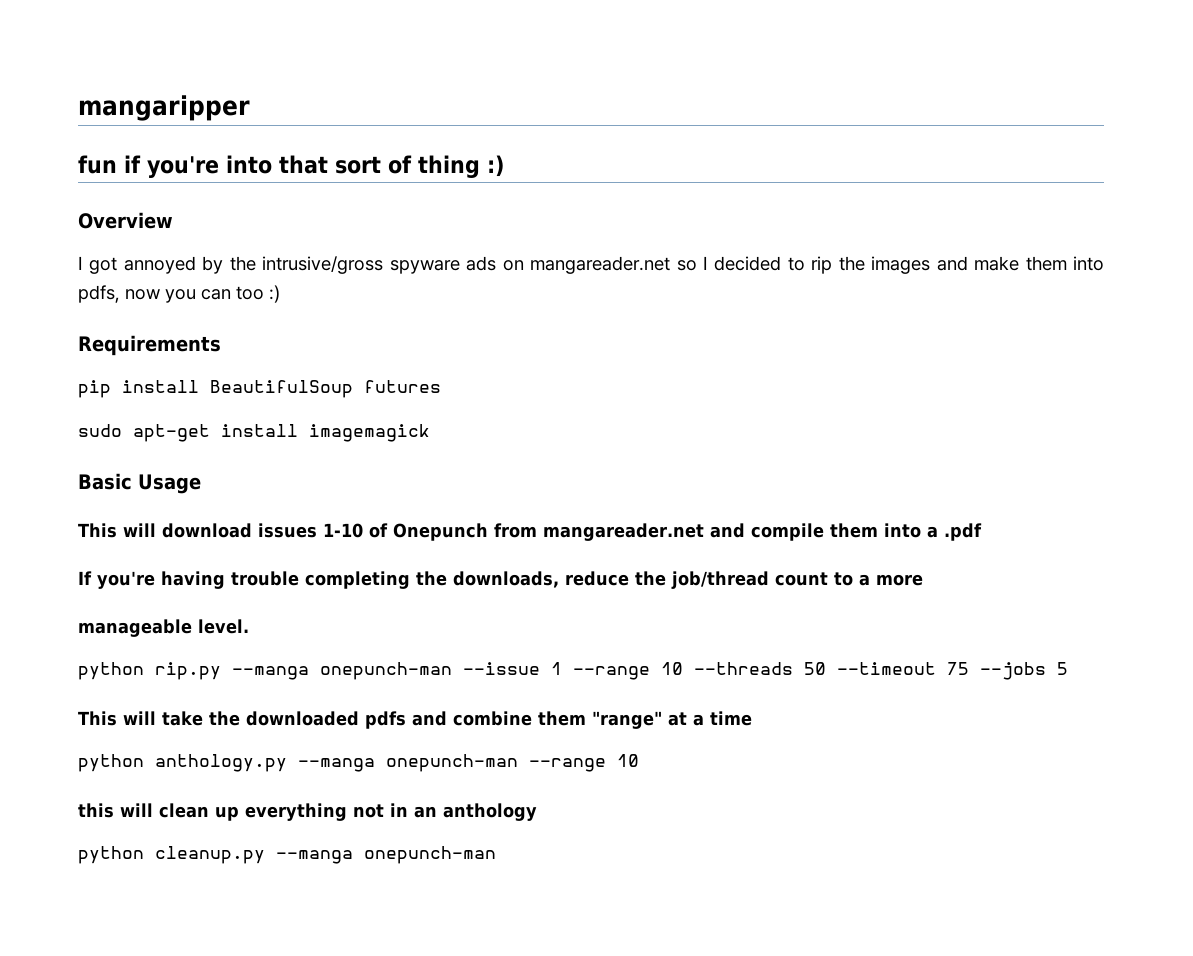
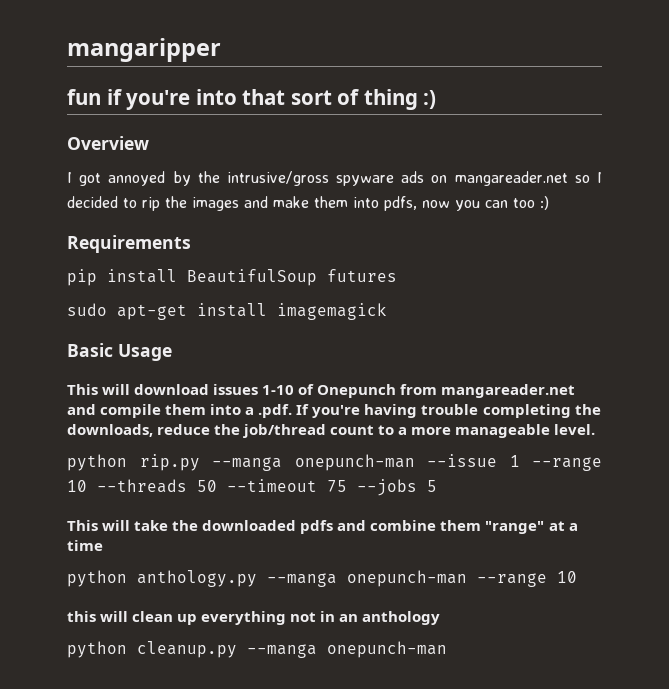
- This will download issues 1-10 of Onepunch from mangareader.net and compile them into a .pdf
- If you're having trouble completing the downloads, reduce the job/thread count to a more
- manageable level.
+ This will download issues 1-10 of Onepunch from mangareader.net and compile them into a .pdf. If you're having trouble completing the downloads, reduce the job/thread count to a more manageable level.

